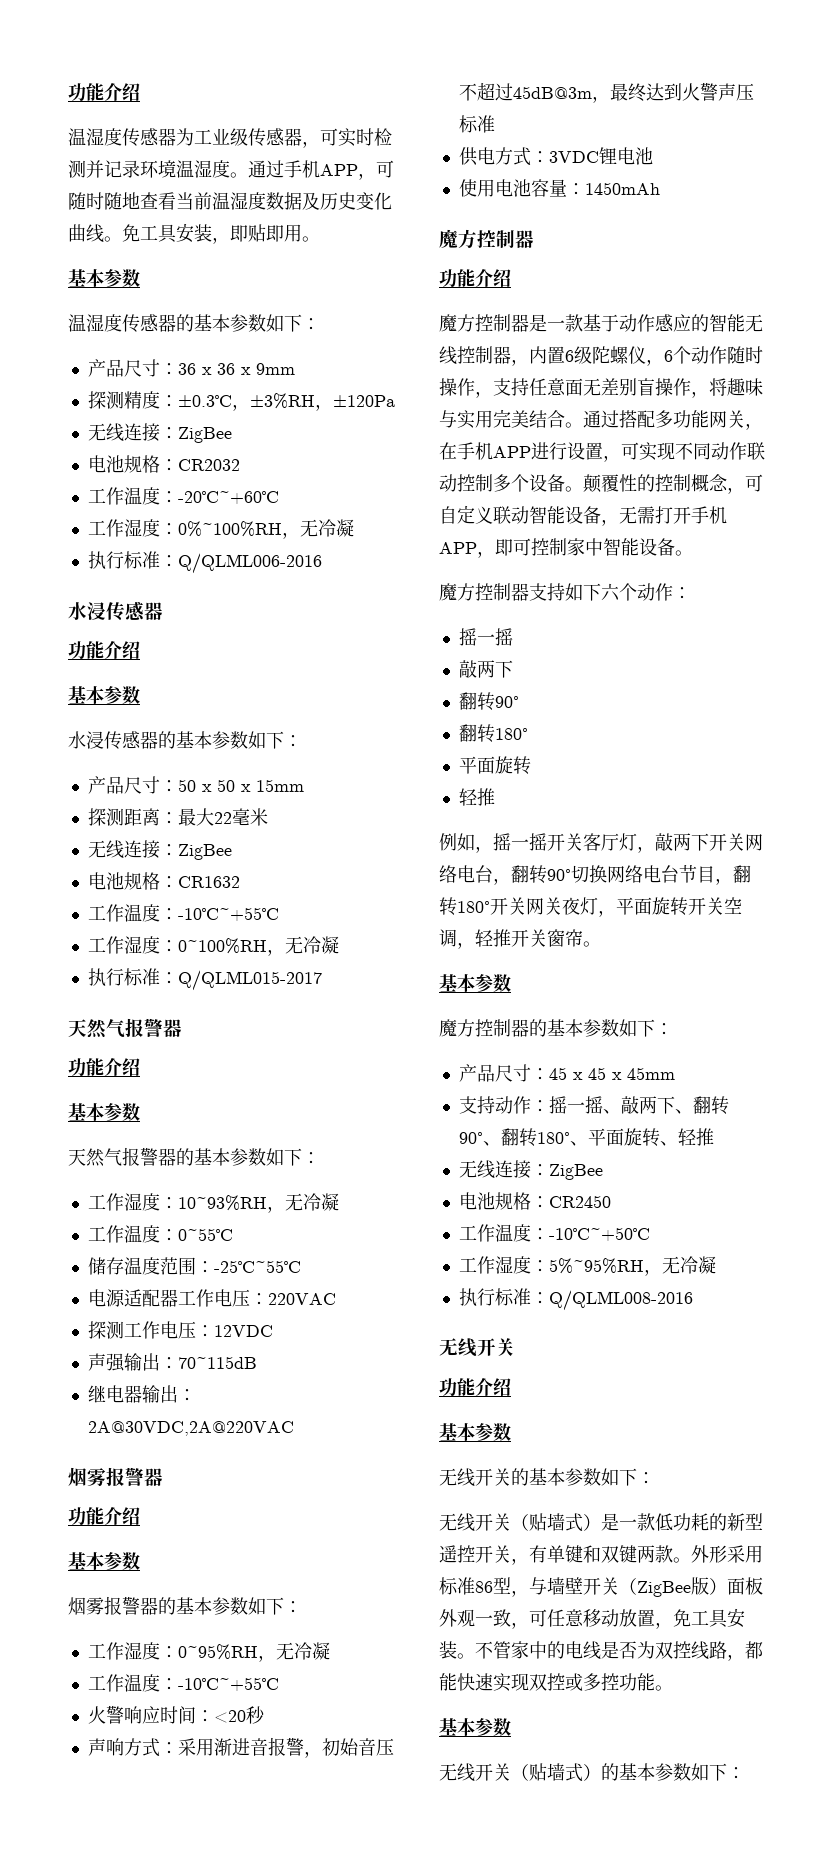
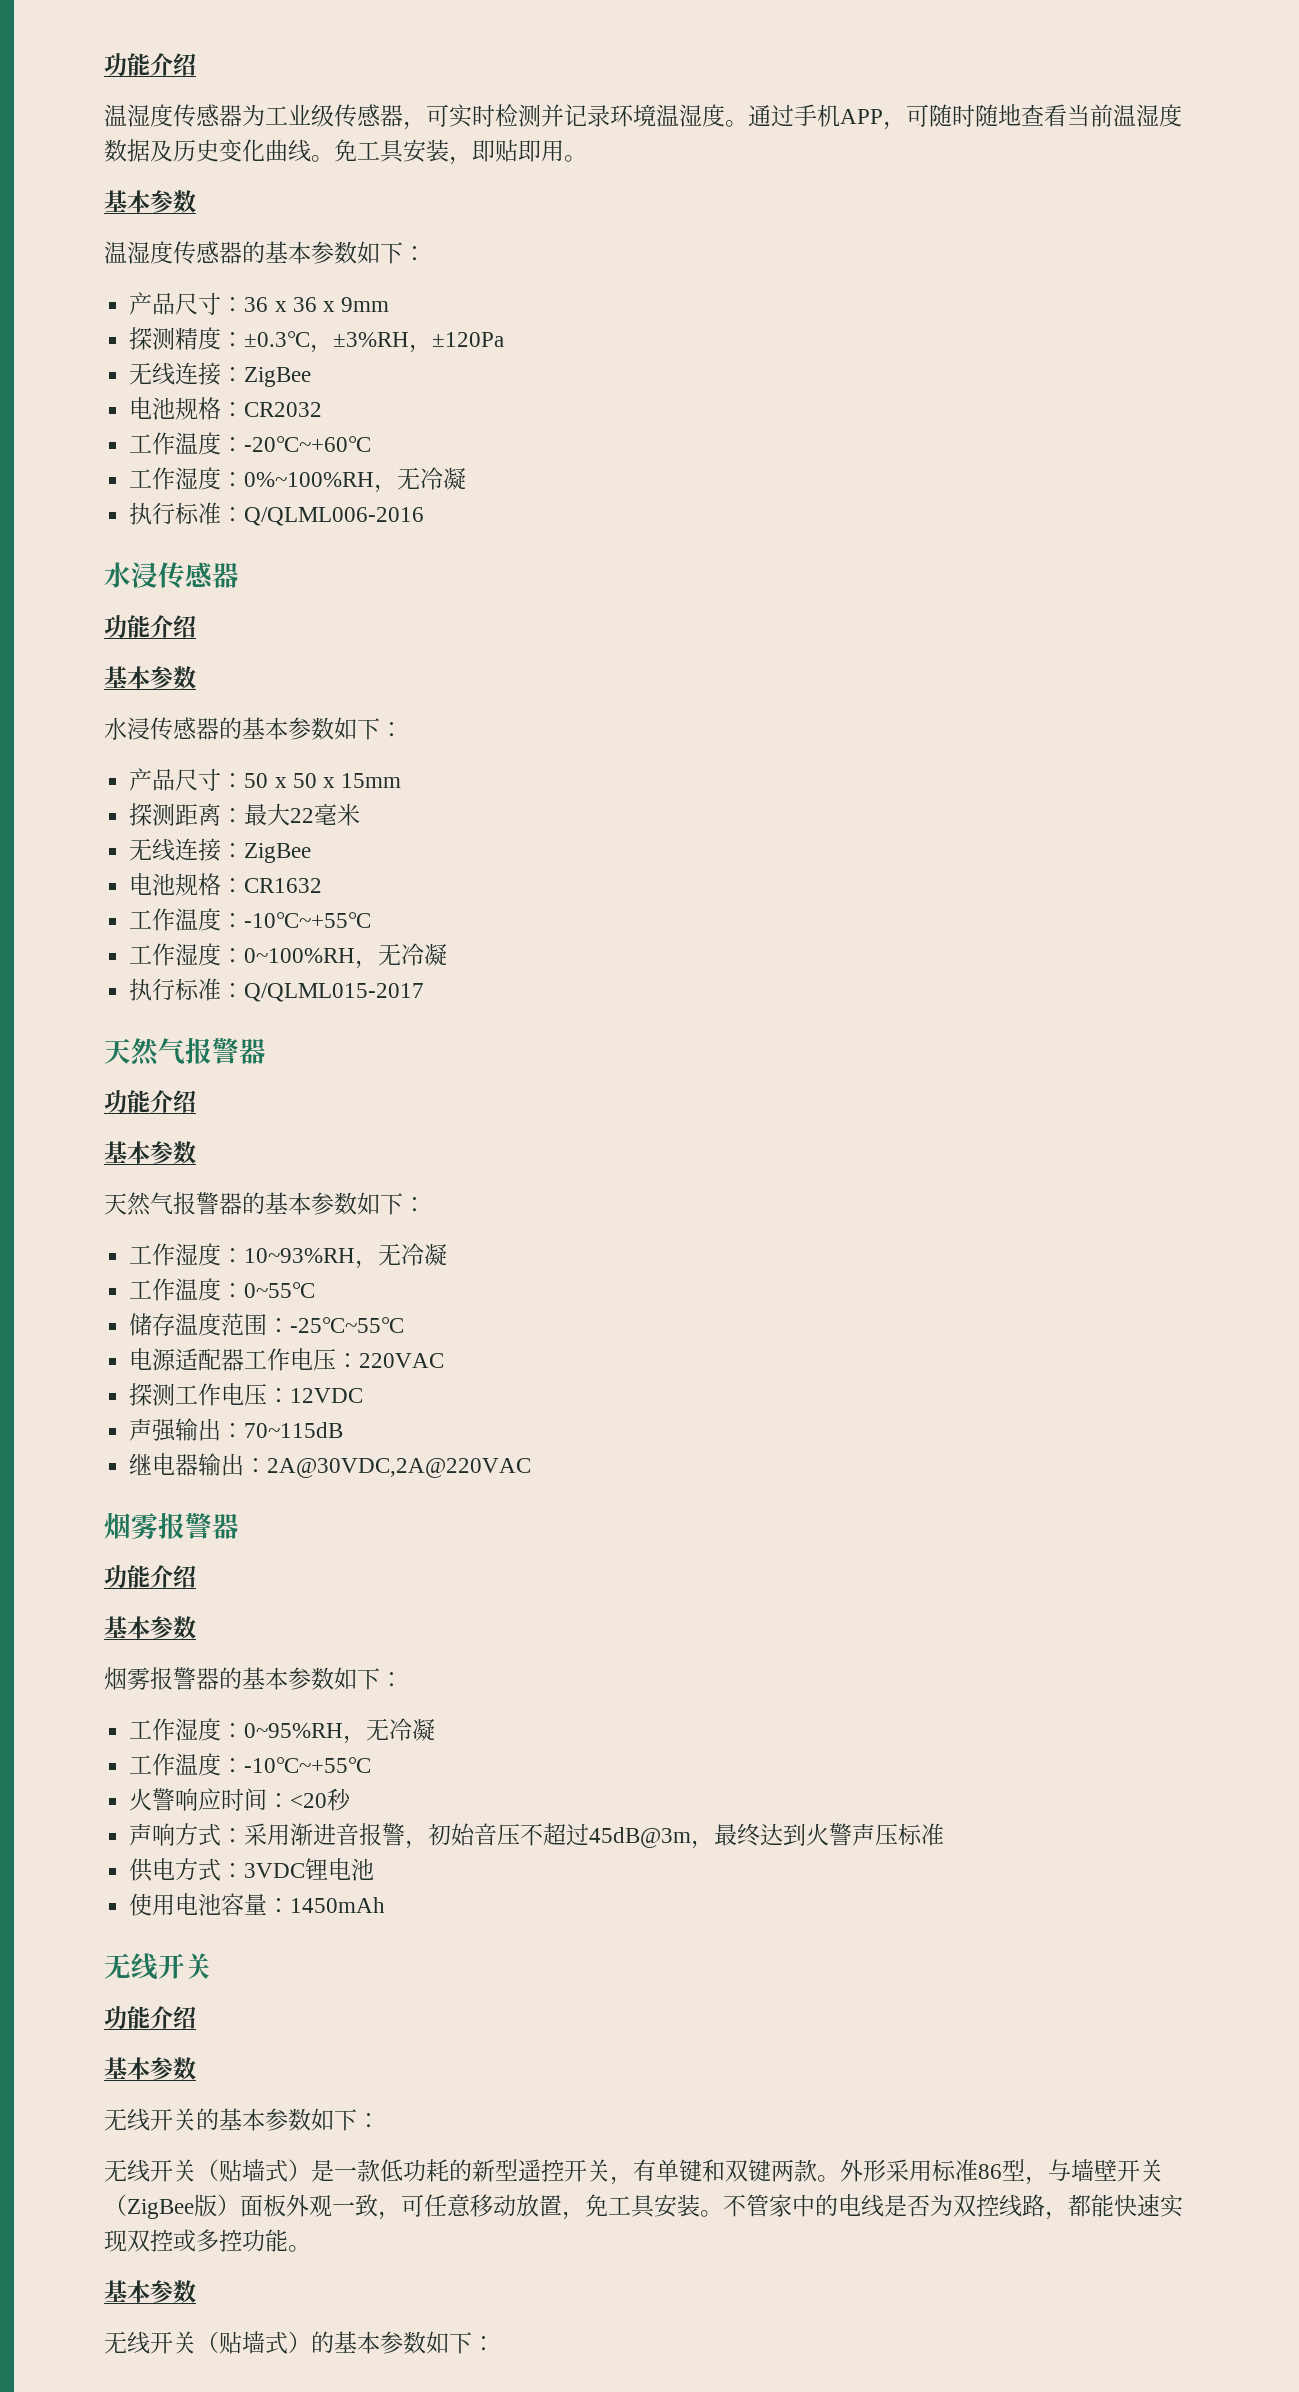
  使用电池容量：1450mAh
- 魔方控制器
- 功能介绍
- 魔方控制器是一款基于动作感应的智能无线控制器，内置6级陀螺仪，6个动作随时操作，支持任意面无差别盲操作，将趣味与实用完美结合。通过搭配多功能网关，在手机APP进行设置，可实现不同动作联动控制多个设备。颠覆性的控制概念，可自定义联动智能设备，无需打开手机APP，即可控制家中智能设备。
- 魔方控制器支持如下六个动作：
- 摇一摇
- 敲两下
- 翻转90°
- 翻转180°
- 平面旋转
- 轻推
- 例如，摇一摇开关客厅灯，敲两下开关网络电台，翻转90°切换网络电台节目，翻转180°开关网关夜灯，平面旋转开关空调，轻推开关窗帘。
- 基本参数
- 魔方控制器的基本参数如下：
- 产品尺寸：45 x 45 x 45mm
- 支持动作：摇一摇、敲两下、翻转90°、翻转180°、平面旋转、轻推
- 无线连接：ZigBee
- 电池规格：CR2450
- 工作温度：-10℃~+50℃
- 工作湿度：5%~95%RH，无冷凝
- 执行标准：Q/QLML008-2016

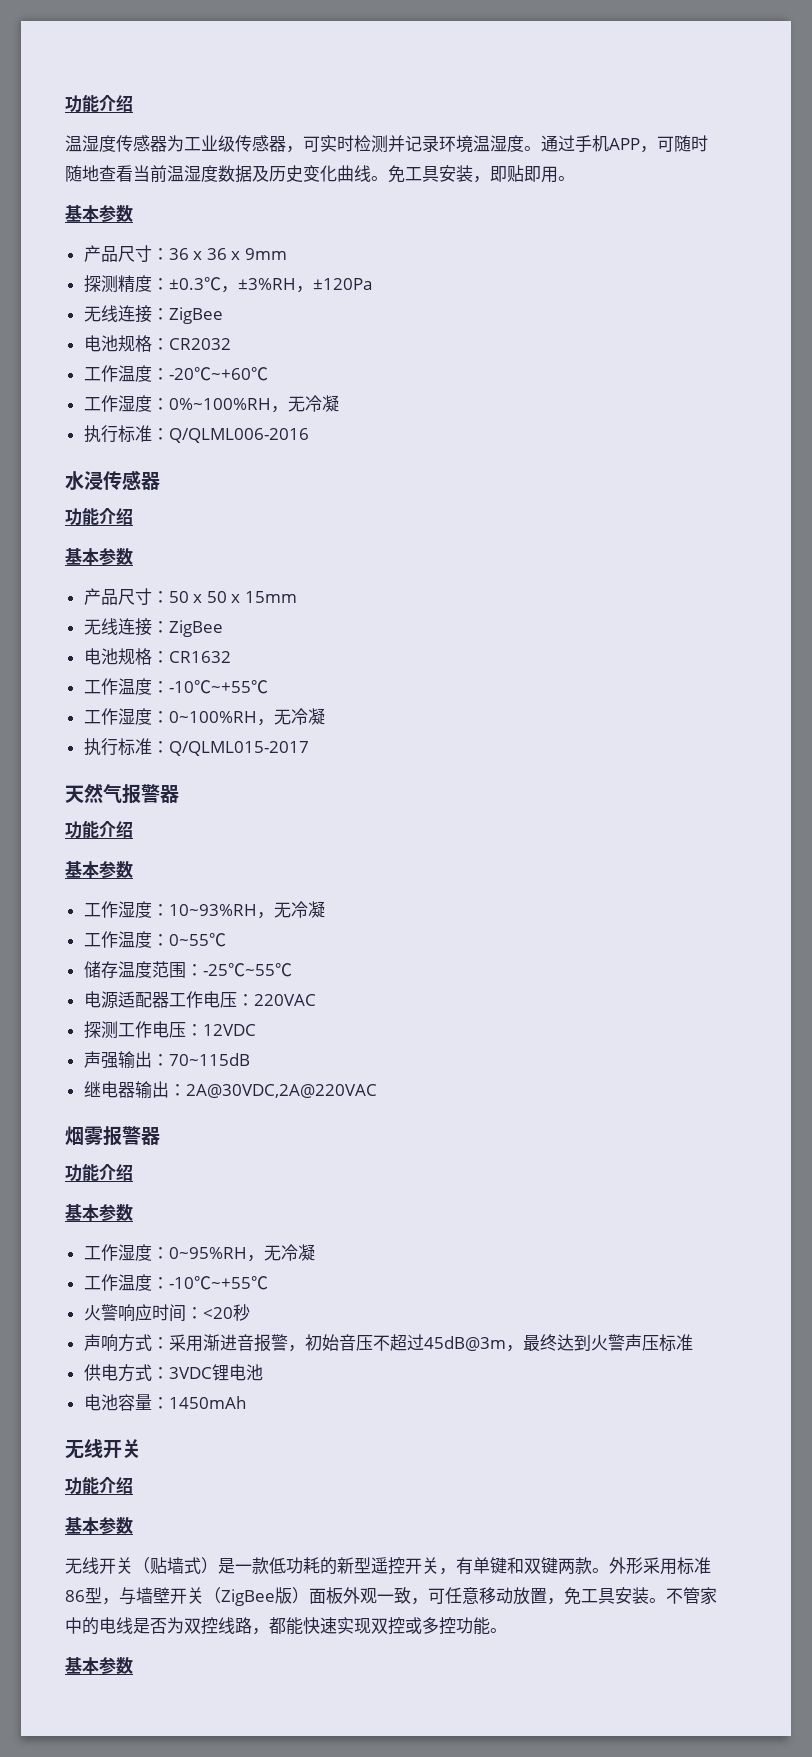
- 温湿度传感器的基本参数如下：
- 水浸传感器的基本参数如下：
- 探测距离：最大22毫米
- 天然气报警器的基本参数如下：
- 烟雾报警器的基本参数如下：
- 使用电池容量：1450mAh
+ 电池容量：1450mAh
- 无线开关的基本参数如下：
- 无线开关（贴墙式）的基本参数如下：

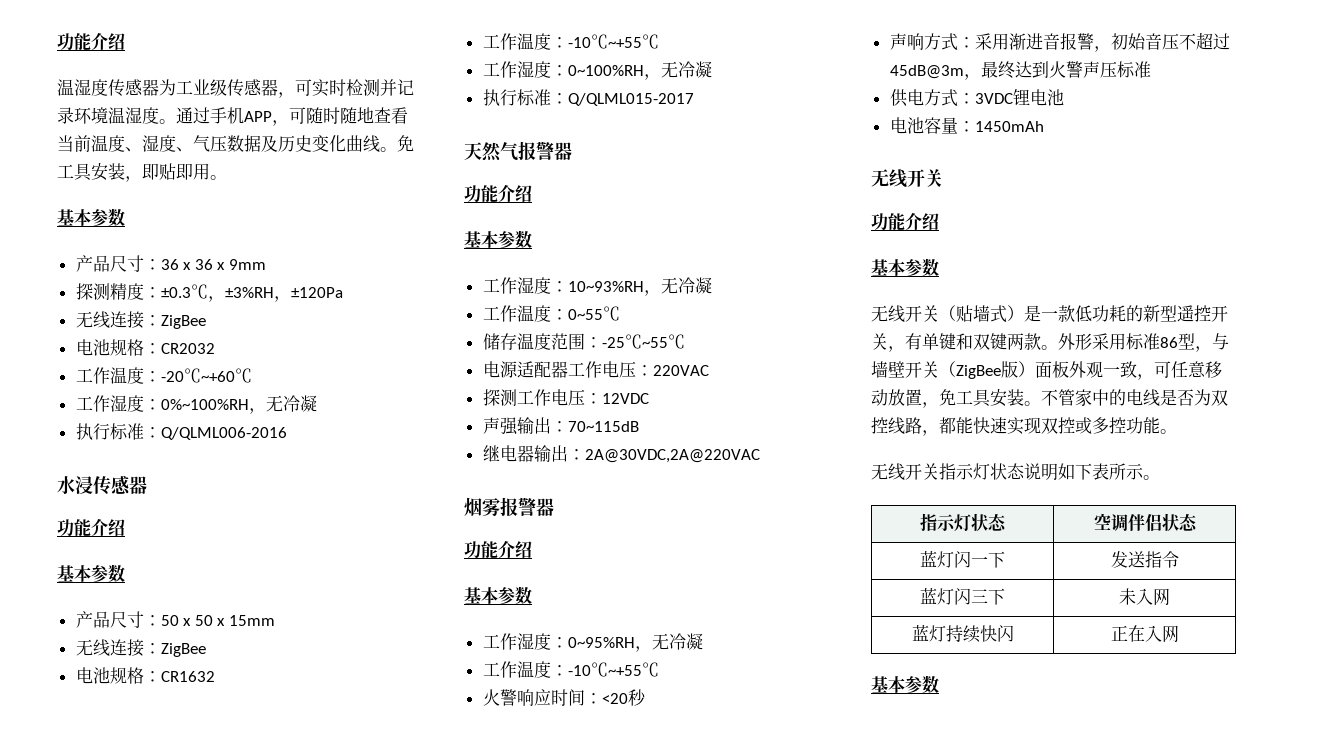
- 通过手机APP，可随时随地查看当前温湿度数据及历史变化曲线。
+ 通过手机APP，可随时随地查看当前温度、湿度、气压数据及历史变化曲线。
+ 无线开关指示灯状态说明如下表所示。
+ 指示灯状态 | 空调伴侣状态
+ 蓝灯闪一下 | 发送指令
+ 蓝灯闪三下 | 未入网
+ 蓝灯持续快闪 | 正在入网

